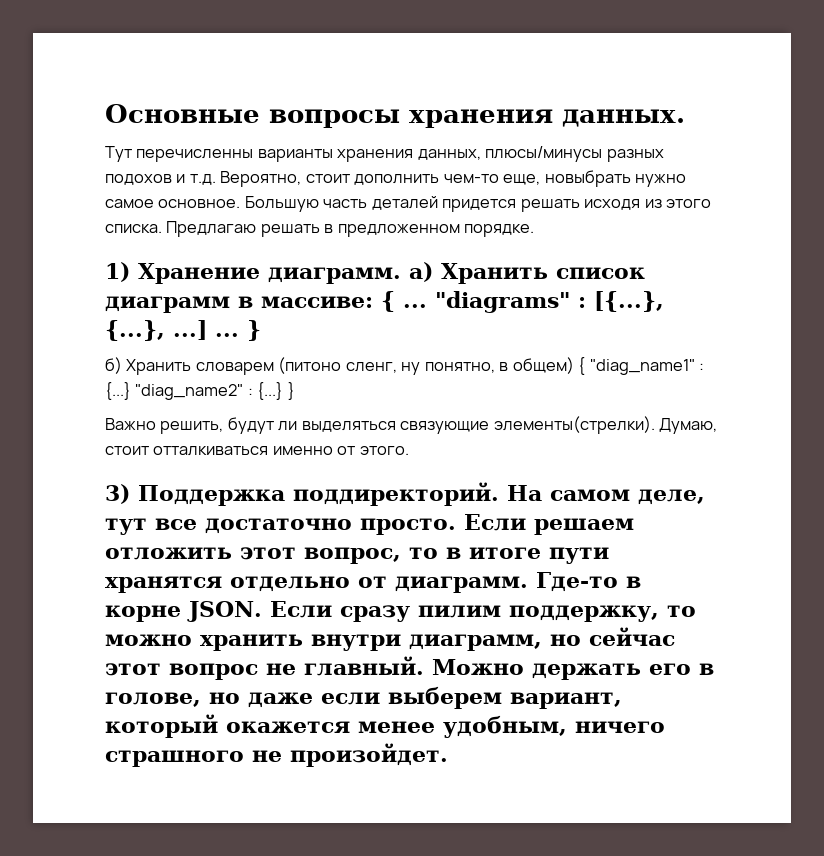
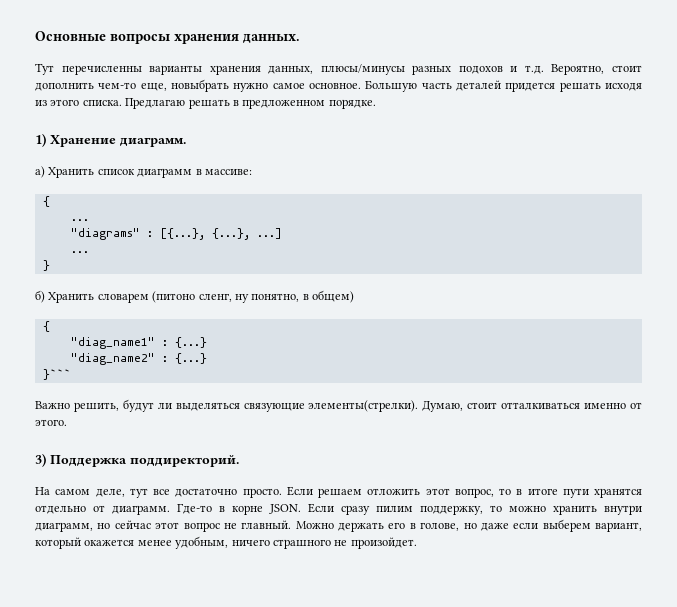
- 1) Хранение диаграмм. а) Хранить список диаграмм в массиве: { ... "diagrams" : [{...}, {...}, ...] ... }
+ 1) Хранение диаграмм.
+ а) Хранить список диаграмм в массиве:
+ {
+ ...
+ "diagrams" : [{...}, {...}, ...]
+ ...
+ }
- б) Хранить словарем (питоно сленг, ну понятно, в общем) { "diag_name1" : {...} "diag_name2" : {...} }
+ б) Хранить словарем (питоно сленг, ну понятно, в общем)
+ {
+ "diag_name1" : {...}
+ "diag_name2" : {...}
+ }```
- 3) Поддержка поддиректорий. На самом деле, тут все достаточно просто.
+ 3) Поддержка поддиректорий.
+ На самом деле, тут все достаточно просто.

